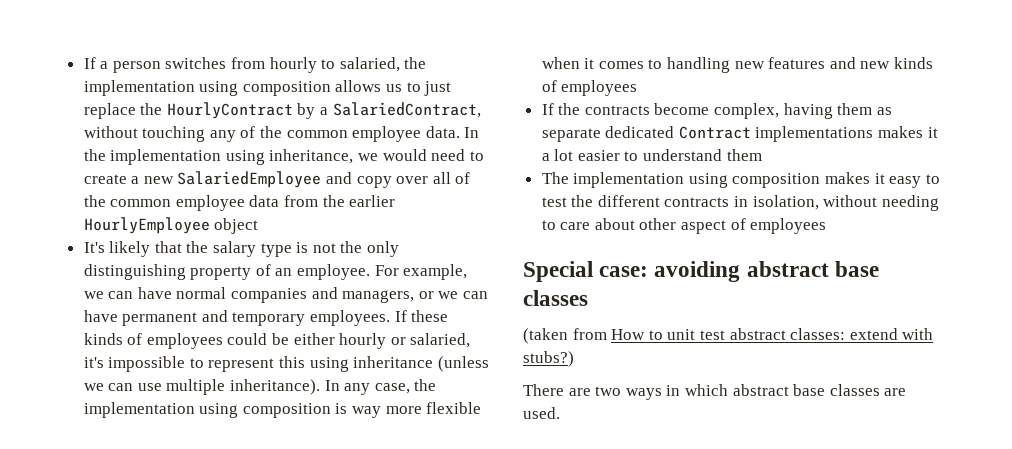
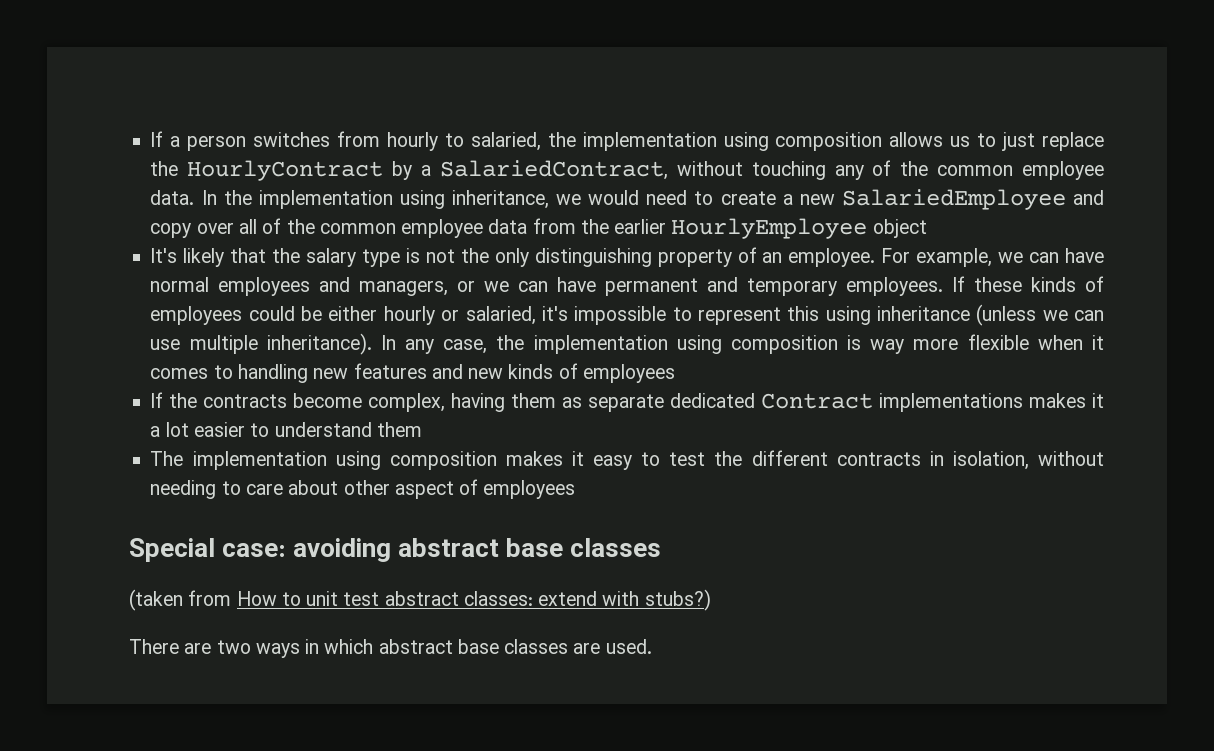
- For example, we can have normal companies and managers, or we can have permanent and temporary employees.
+ For example, we can have normal employees and managers, or we can have permanent and temporary employees.

